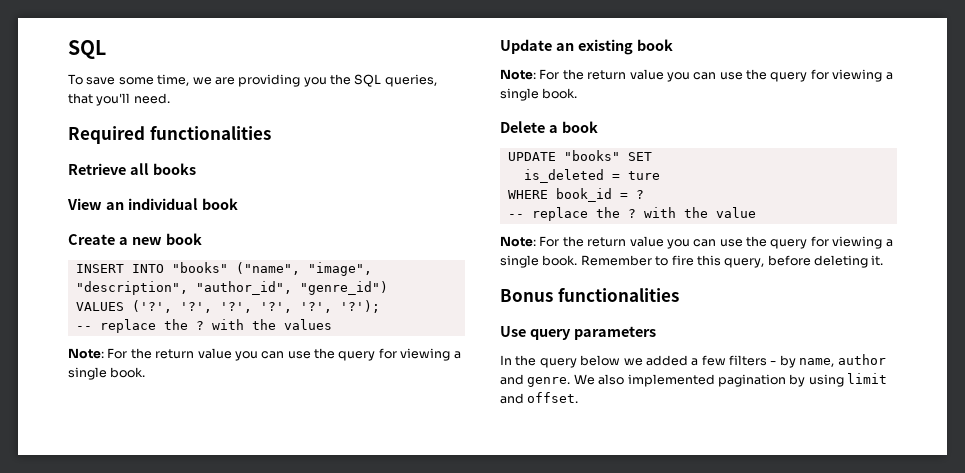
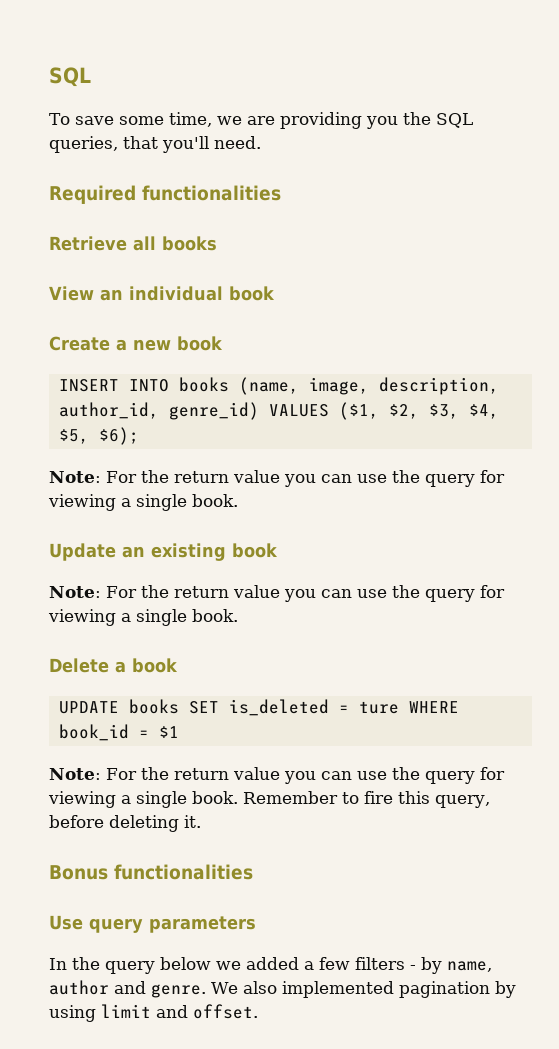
- INSERT INTO "books" ("name", "image", "description", "author_id", "genre_id")
- VALUES ('?', '?', '?', '?', '?', '?');
- -- replace the ? with the values
+ INSERT INTO books (name, image, description, author_id, genre_id) VALUES ($1, $2, $3, $4, $5, $6);
- UPDATE "books" SET
- is_deleted = ture
- WHERE book_id = ?
- -- replace the ? with the value
+ UPDATE books SET is_deleted = ture WHERE book_id = $1

